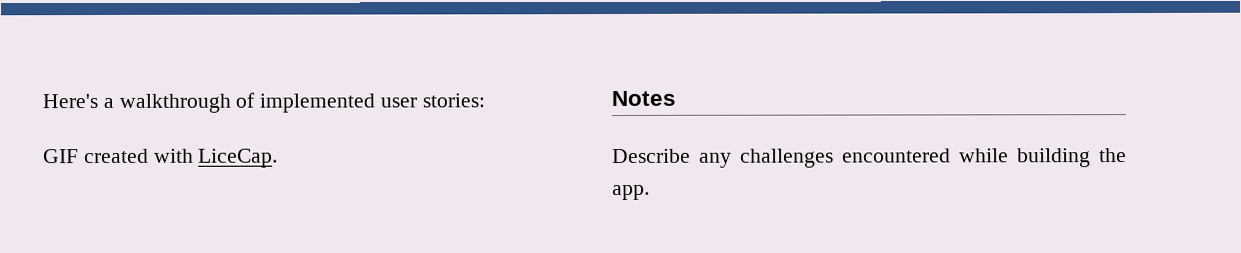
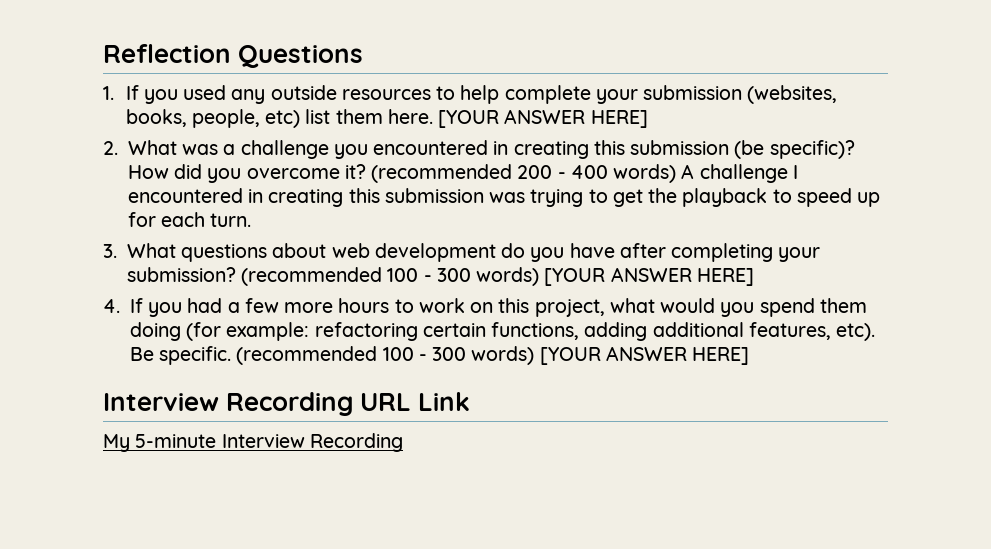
- Here's a walkthrough of implemented user stories:
- GIF created with LiceCap.
- Notes
- Describe any challenges encountered while building the app.
+ Reflection Questions
+ 1. If you used any outside resources to help complete your submission (websites, books, people, etc) list them here. [YOUR ANSWER HERE]
+ 2. What was a challenge you encountered in creating this submission (be specific)? How did you overcome it? (recommended 200 - 400 words) A challenge I encountered in creating this submission was trying to get the playback to speed up for each turn.
+ 3. What questions about web development do you have after completing your submission? (recommended 100 - 300 words) [YOUR ANSWER HERE]
+ 4. If you had a few more hours to work on this project, what would you spend them doing (for example: refactoring certain functions, adding additional features, etc). Be specific. (recommended 100 - 300 words) [YOUR ANSWER HERE]
+ Interview Recording URL Link
+ My 5-minute Interview Recording

